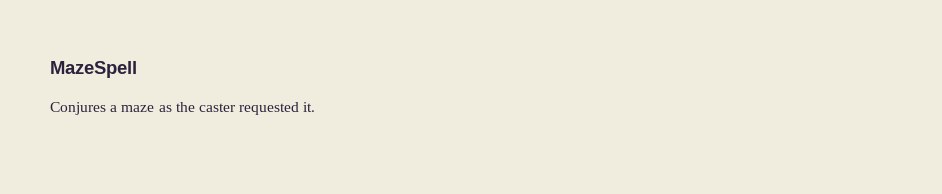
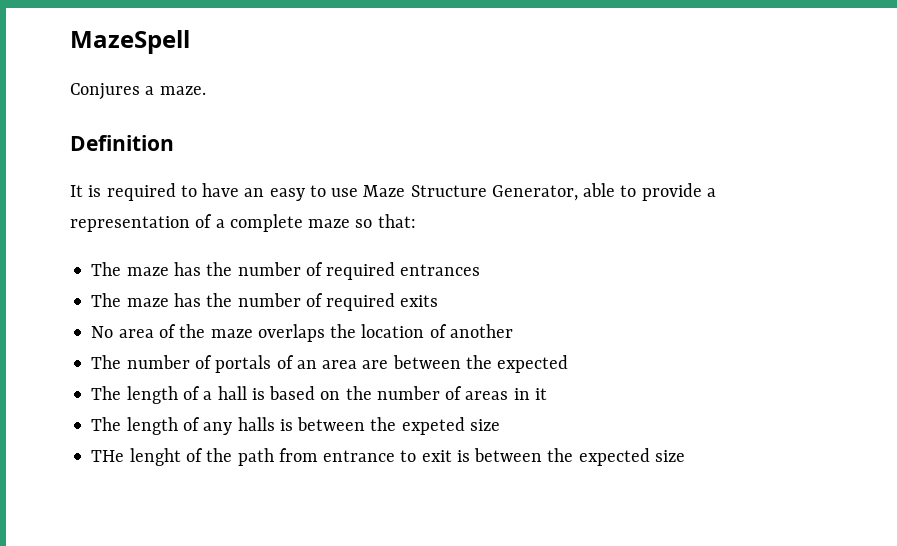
- Conjures a maze as the caster requested it.
+ Conjures a maze.
+ Definition
+ It is required to have an easy to use Maze Structure Generator, able to provide a representation of a complete maze so that:
+ The maze has the number of required entrances
+ The maze has the number of required exits
+ No area of the maze overlaps the location of another
+ The number of portals of an area are between the expected
+ The length of a hall is based on the number of areas in it
+ The length of any halls is between the expeted size
+ THe lenght of the path from entrance to exit is between the expected size

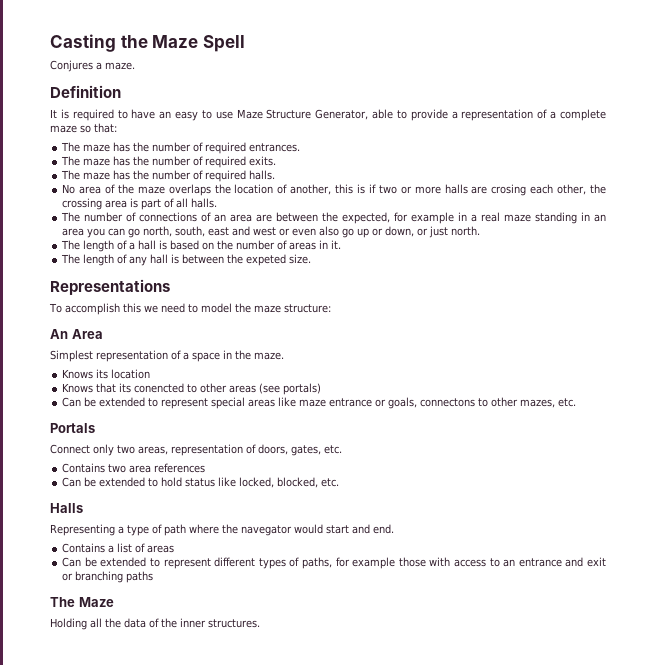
- MazeSpell
+ Casting the Maze Spell
- The maze has the number of required entrances
- The maze has the number of required exits
+ The maze has the number of required entrances.
+ The maze has the number of required exits.
+ The maze has the number of required halls.
- No area of the maze overlaps the location of another
+ No area of the maze overlaps the location of another, this is if two or more halls are crosing each other, the crossing area is part of all halls.
- The number of portals of an area are between the expected
+ The number of connections of an area are between the expected, for example in a real maze standing in an area you can go north, south, east and west or even also go up or down, or just north.
- The length of a hall is based on the number of areas in it
+ The length of a hall is based on the number of areas in it.
- The length of any halls is between the expeted size
- THe lenght of the path from entrance to exit is between the expected size
+ The length of any hall is between the expeted size.
+ Representations
+ To accomplish this we need to model the maze structure:
+ An Area
+ Simplest representation of a space in the maze.
+ Knows its location
+ Knows that its conencted to other areas (see portals)
+ Can be extended to represent special areas like maze entrance or goals, connectons to other mazes, etc.
+ Portals
+ Connect only two areas, representation of doors, gates, etc.
+ Contains two area references
+ Can be extended to hold status like locked, blocked, etc.
+ Halls
+ Representing a type of path where the navegator would start and end.
+ Contains a list of areas
+ Can be extended to represent different types of paths, for example those with access to an entrance and exit or branching paths
+ The Maze
+ Holding all the data of the inner structures.

